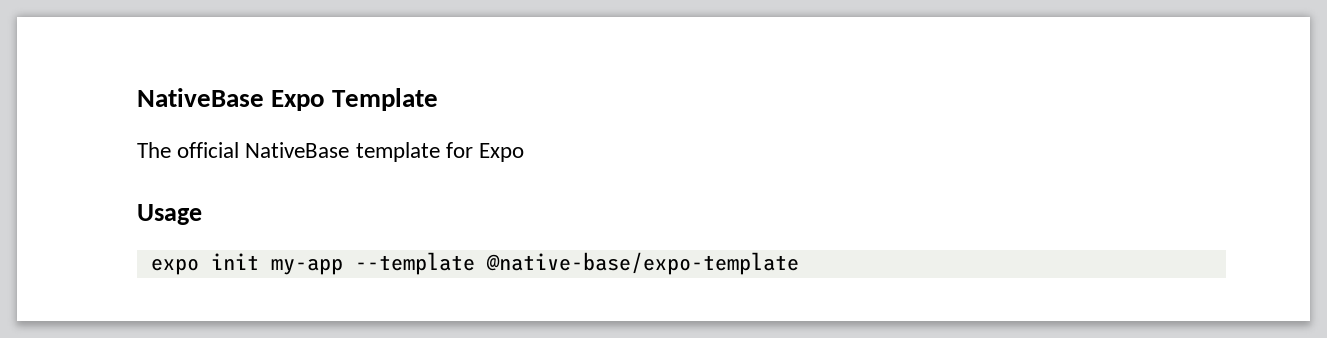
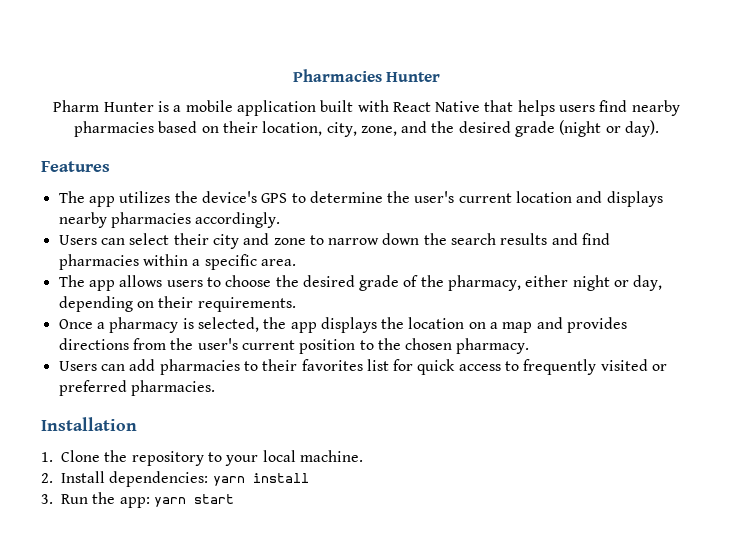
- NativeBase Expo Template
- The official NativeBase template for Expo
- Usage
- expo init my-app --template @native-base/expo-template
+ Pharmacies Hunter
+ Pharm Hunter is a mobile application built with React Native that helps users find nearby pharmacies based on their location, city, zone, and the desired grade (night or day).
+ Features
+ The app utilizes the device's GPS to determine the user's current location and displays nearby pharmacies accordingly.
+ Users can select their city and zone to narrow down the search results and find pharmacies within a specific area.
+ The app allows users to choose the desired grade of the pharmacy, either night or day, depending on their requirements.
+ Once a pharmacy is selected, the app displays the location on a map and provides directions from the user's current position to the chosen pharmacy.
+ Users can add pharmacies to their favorites list for quick access to frequently visited or preferred pharmacies.
+ Installation
+ 1. Clone the repository to your local machine.
+ 2. Install dependencies: yarn install
+ 3. Run the app: yarn start

